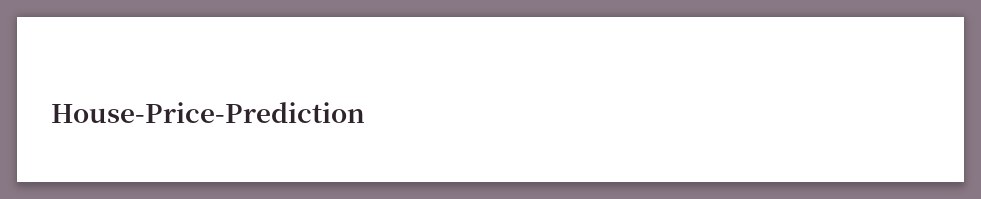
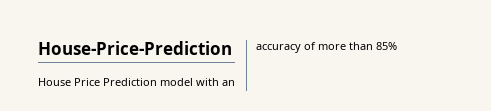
+ House Price Prediction model with an accuracy of more than 85%

